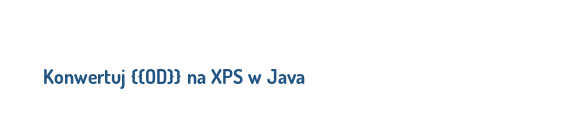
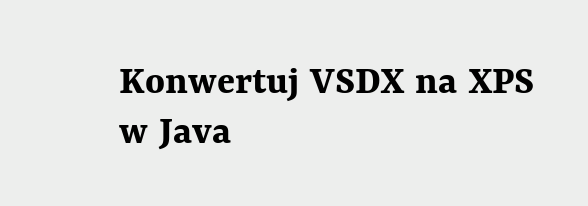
- Konwertuj {{OD}} na XPS w Java
+ Konwertuj VSDX na XPS w Java

